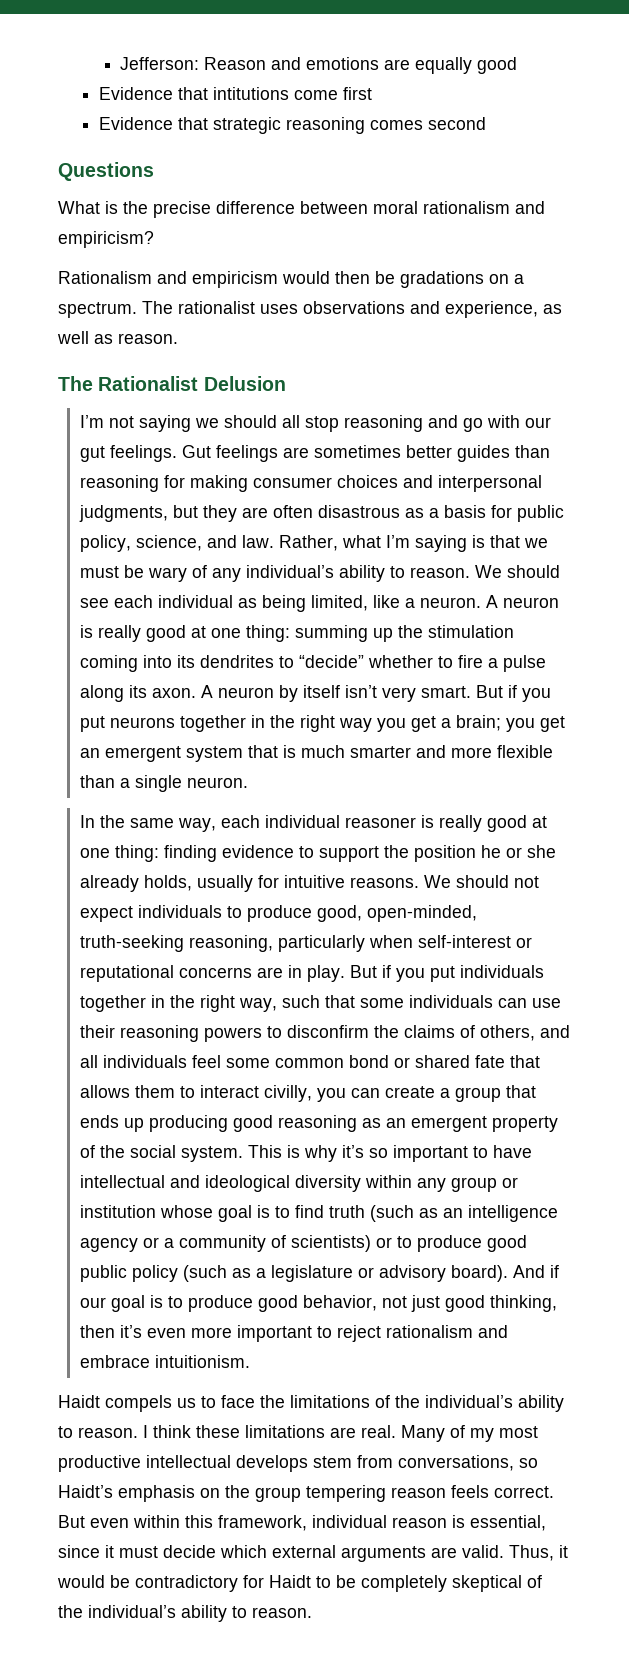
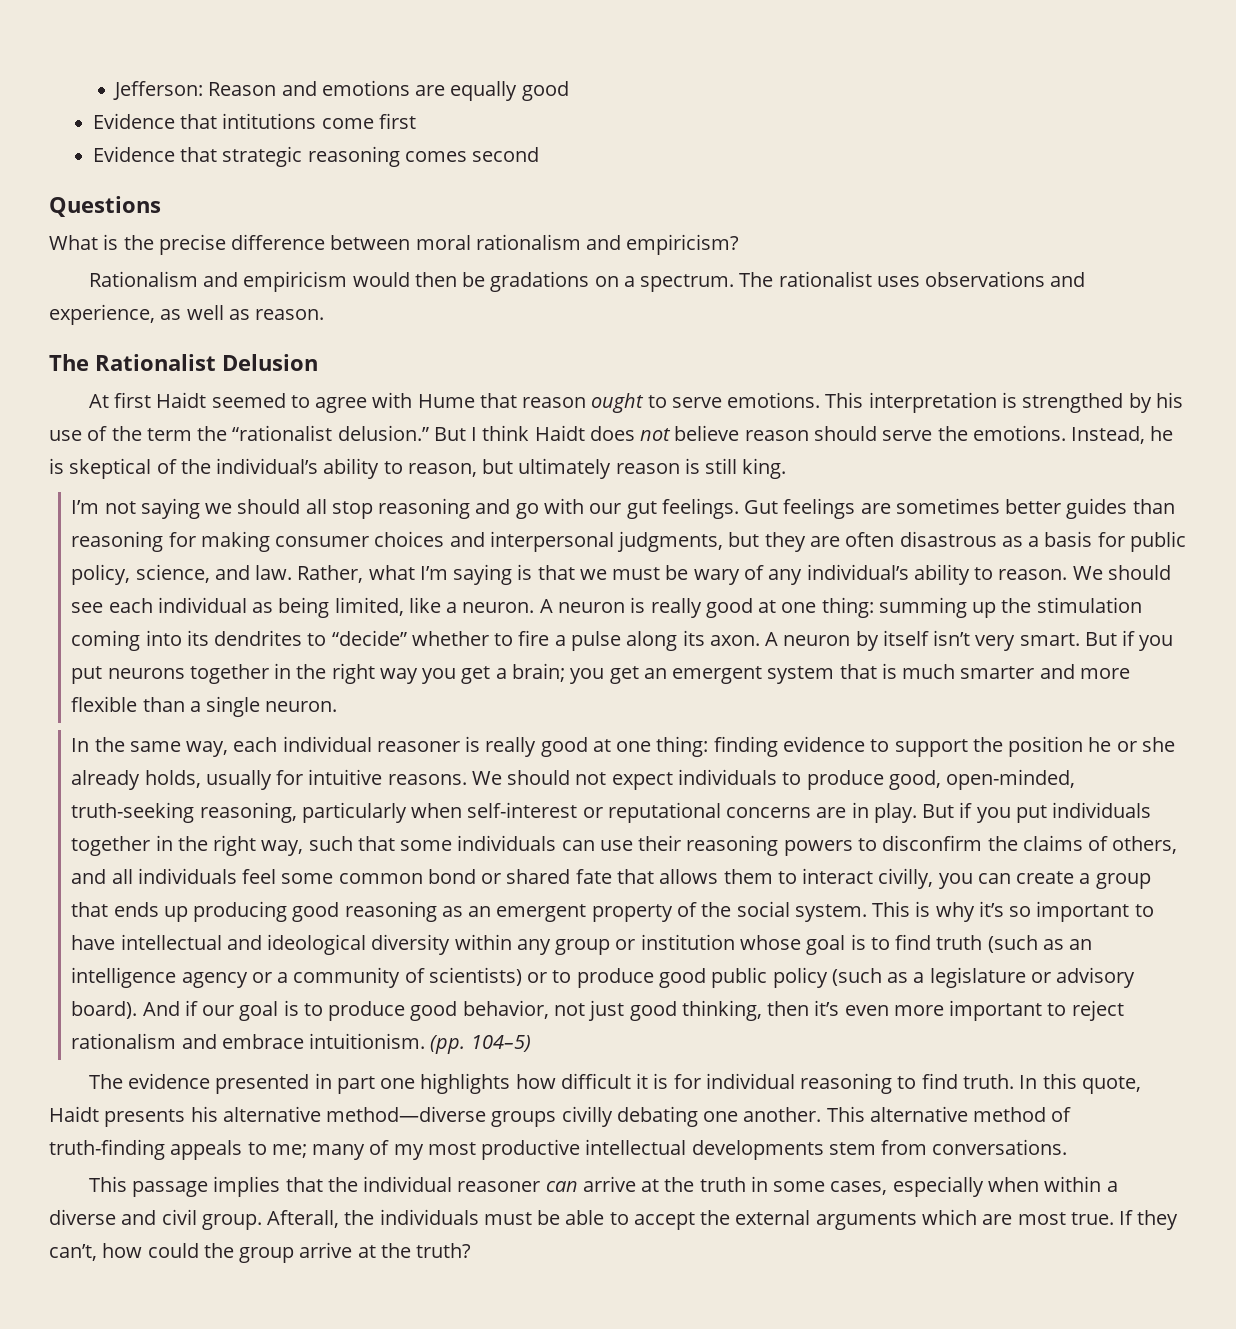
+ At first Haidt seemed to agree with Hume that reason ought to serve emotions. This interpretation is strengthed by his use of the term the “rationalist delusion.” But I think Haidt does not believe reason should serve the emotions. Instead, he is skeptical of the individual’s ability to reason, but ultimately reason is still king.
- And if our goal is to produce good behavior, not just good thinking, then it’s even more important to reject rationalism and embrace intuitionism.
- Haidt compels us to face the limitations of the individual’s ability to reason. I think these limitations are real. Many of my most productive intellectual develops stem from conversations, so Haidt’s emphasis on the group tempering reason feels correct. But even within this framework, individual reason is essential, since it must decide which external arguments are valid. Thus, it would be contradictory for Haidt to be completely skeptical of the individual’s ability to reason.
+ And if our goal is to produce good behavior, not just good thinking, then it’s even more important to reject rationalism and embrace intuitionism. (pp. 104–5)
+ The evidence presented in part one highlights how difficult it is for individual reasoning to find truth. In this quote, Haidt presents his alternative method—diverse groups civilly debating one another. This alternative method of truth-finding appeals to me; many of my most productive intellectual developments stem from conversations.
+ This passage implies that the individual reasoner can arrive at the truth in some cases, especially when within a diverse and civil group. Afterall, the individuals must be able to accept the external arguments which are most true. If they can’t, how could the group arrive at the truth?

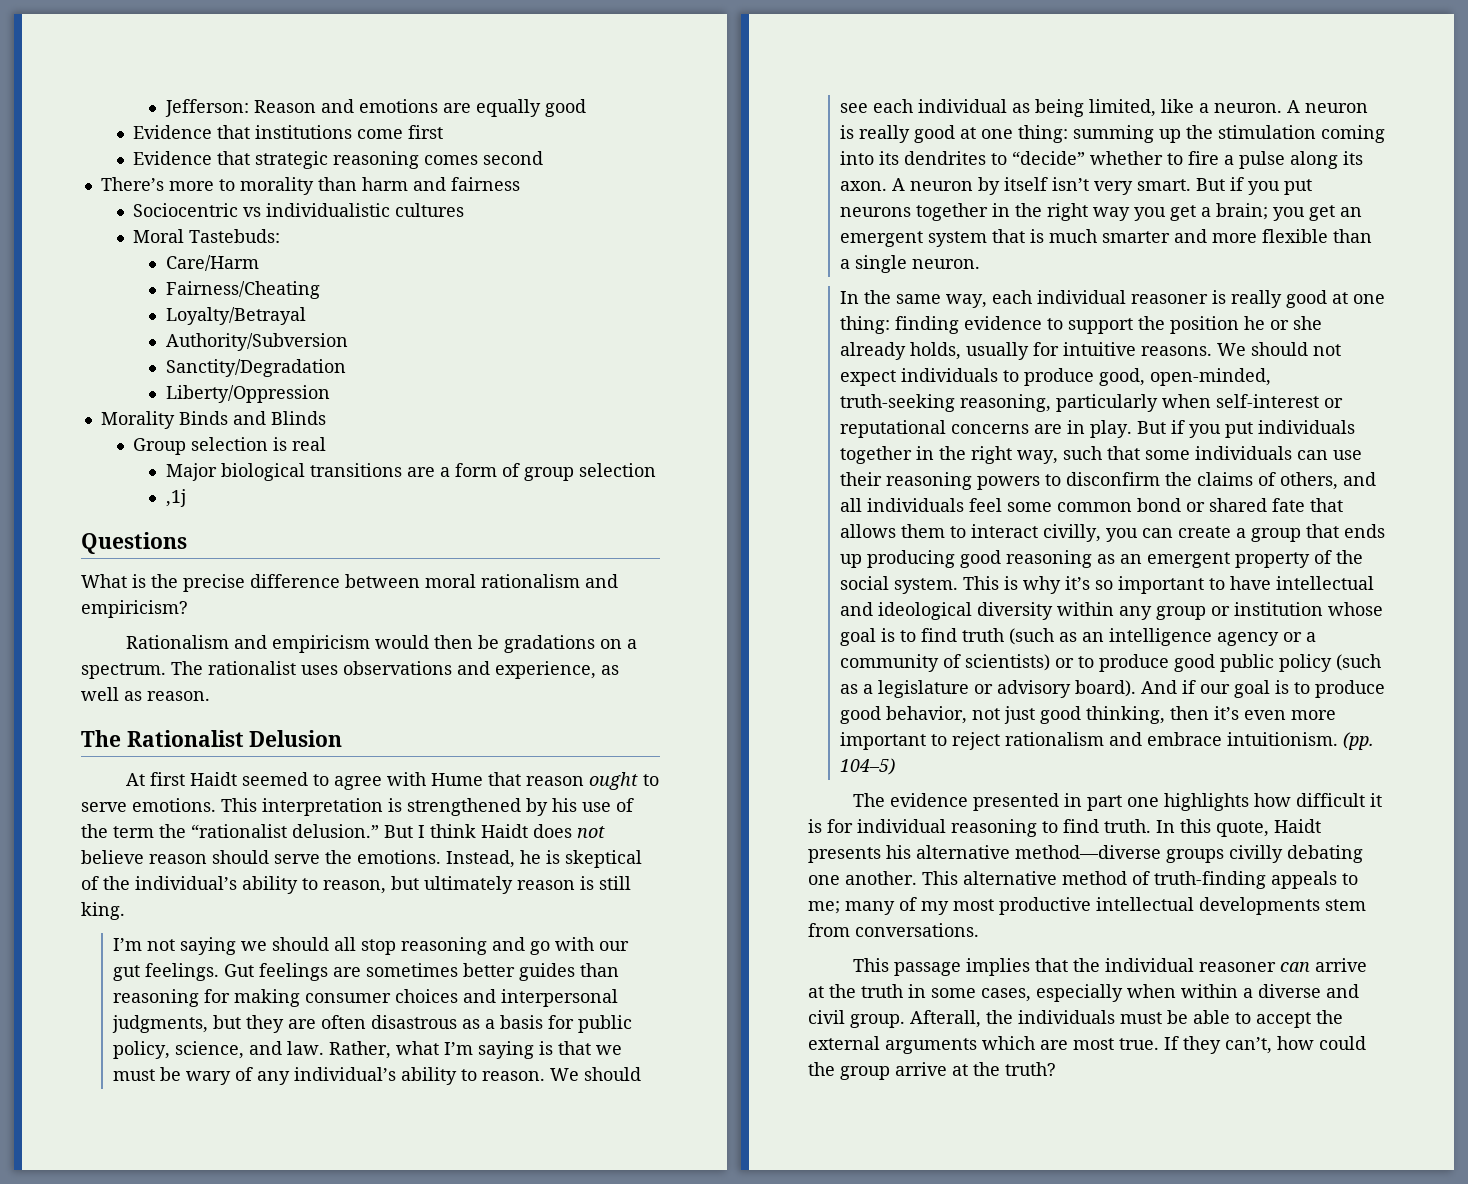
- Evidence that intitutions come first
+ Evidence that institutions come first
+ There’s more to morality than harm and fairness
+ Sociocentric vs individualistic cultures
+ Moral Tastebuds:
+ Care/Harm
+ Fairness/Cheating
+ Loyalty/Betrayal
+ Authority/Subversion
+ Sanctity/Degradation
+ Liberty/Oppression
+ Morality Binds and Blinds
+ Group selection is real
+ Major biological transitions are a form of group selection
+ ,1j
- This interpretation is strengthed by his use of the term the “rationalist delusion.”
+ This interpretation is strengthened by his use of the term the “rationalist delusion.”

